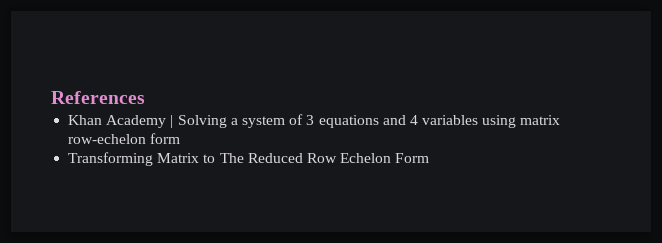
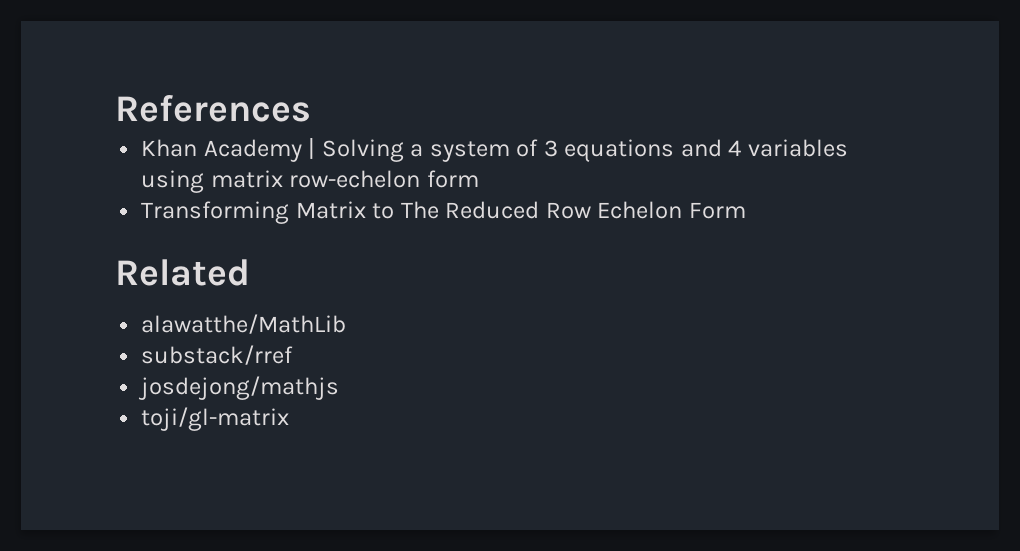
+ Related
+ alawatthe/MathLib
+ substack/rref
+ josdejong/mathjs
+ toji/gl-matrix

